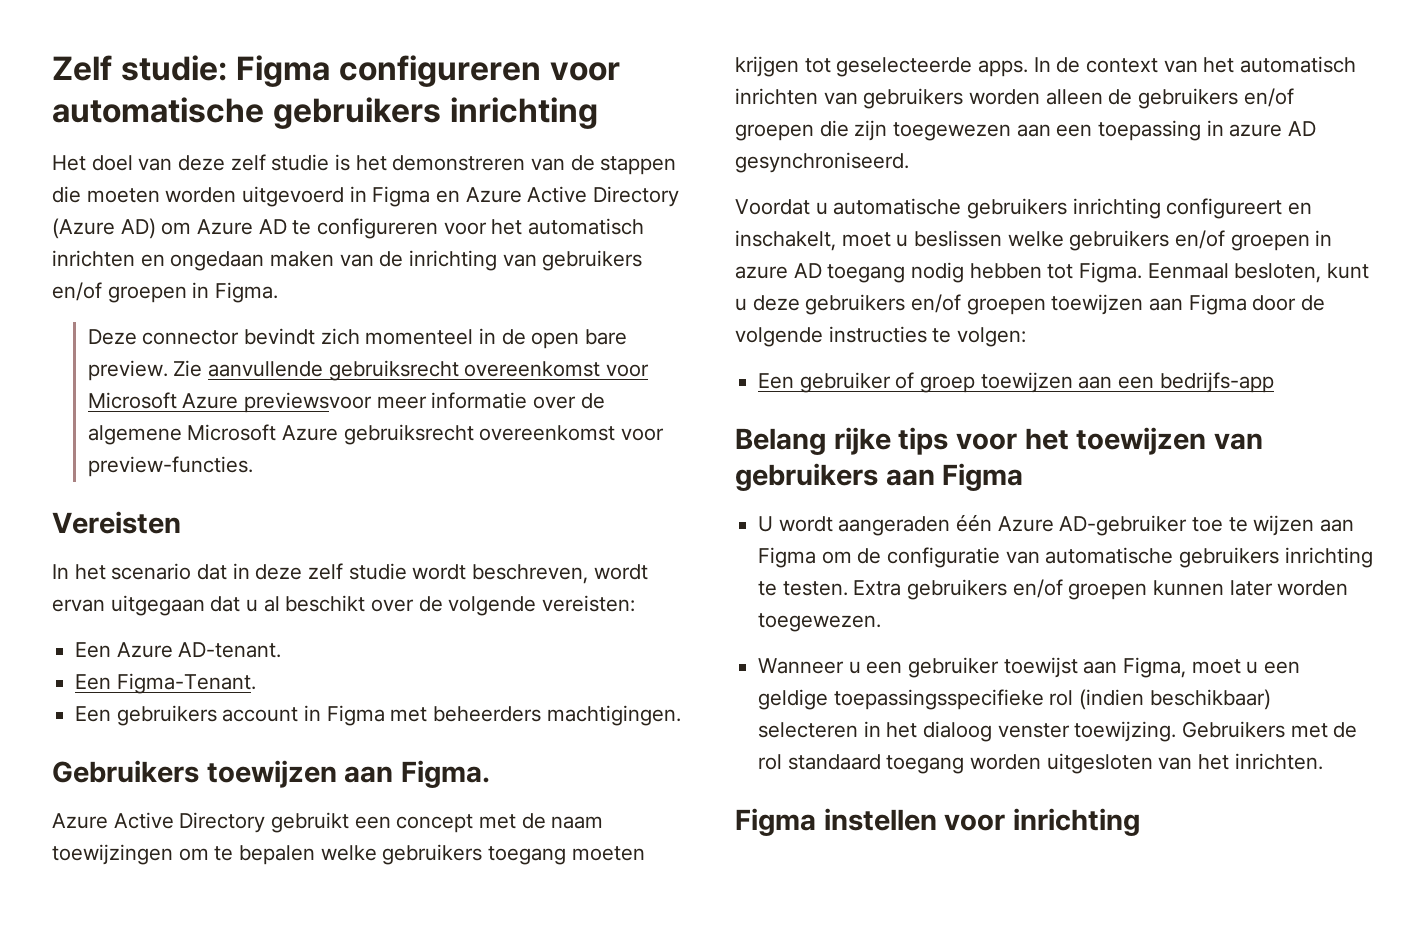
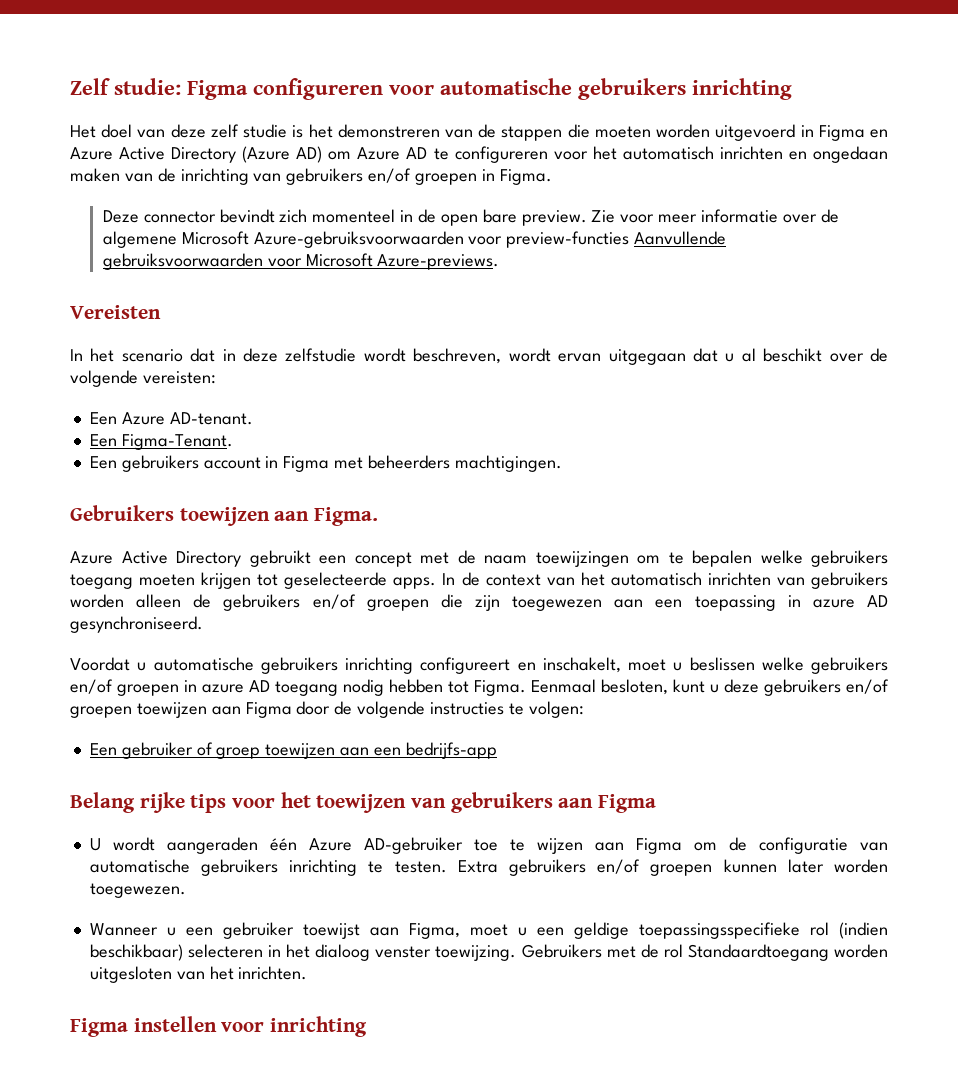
- Zie aanvullende gebruiksrecht overeenkomst voor Microsoft Azure previewsvoor meer informatie over de algemene Microsoft Azure gebruiksrecht overeenkomst voor preview-functies.
+ Zie voor meer informatie over de algemene Microsoft Azure-gebruiksvoorwaarden voor preview-functies Aanvullende gebruiksvoorwaarden voor Microsoft Azure-previews.
- In het scenario dat in deze zelf studie wordt beschreven, wordt ervan uitgegaan dat u al beschikt over de volgende vereisten:
+ In het scenario dat in deze zelfstudie wordt beschreven, wordt ervan uitgegaan dat u al beschikt over de volgende vereisten:
- Gebruikers met de rol standaard toegang worden uitgesloten van het inrichten.
+ Gebruikers met de rol Standaardtoegang worden uitgesloten van het inrichten.

